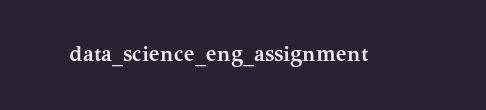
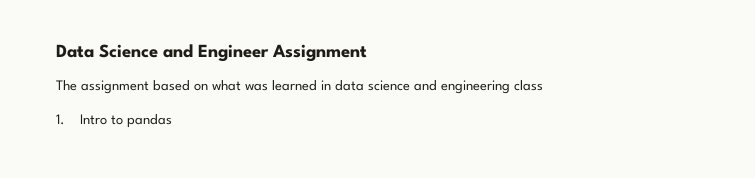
- data_science_eng_assignment
+ Data Science and Engineer Assignment
+ The assignment based on what was learned in data science and engineering class
+ 1. Intro to pandas

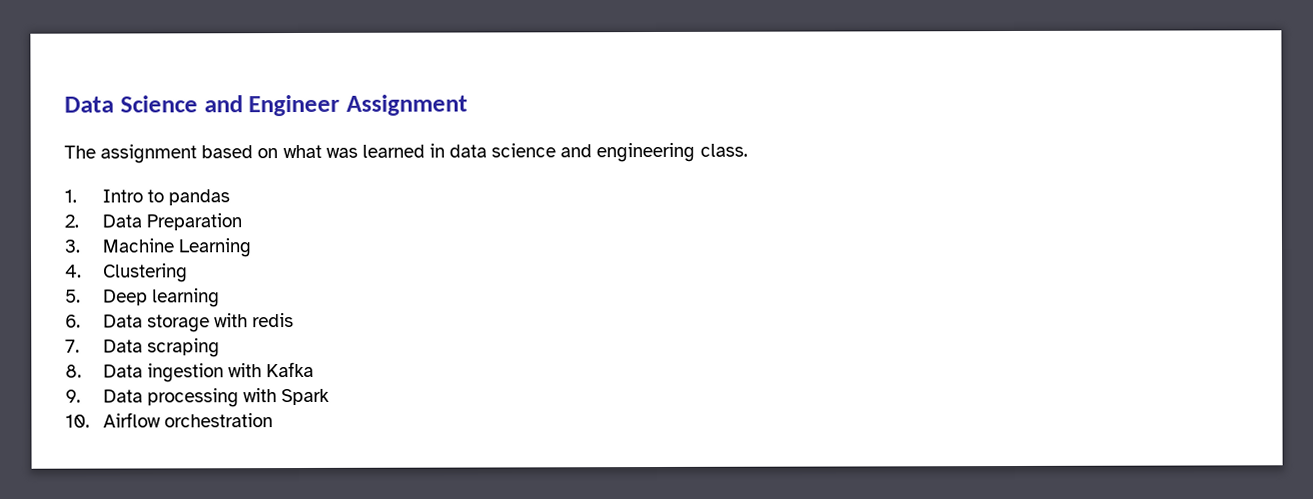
- The assignment based on what was learned in data science and engineering class
+ The assignment based on what was learned in data science and engineering class.
+ 2. Data Preparation
+ 3. Machine Learning
+ 4. Clustering
+ 5. Deep learning
+ 6. Data storage with redis
+ 7. Data scraping
+ 8. Data ingestion with Kafka
+ 9. Data processing with Spark
+ 10. Airflow orchestration

